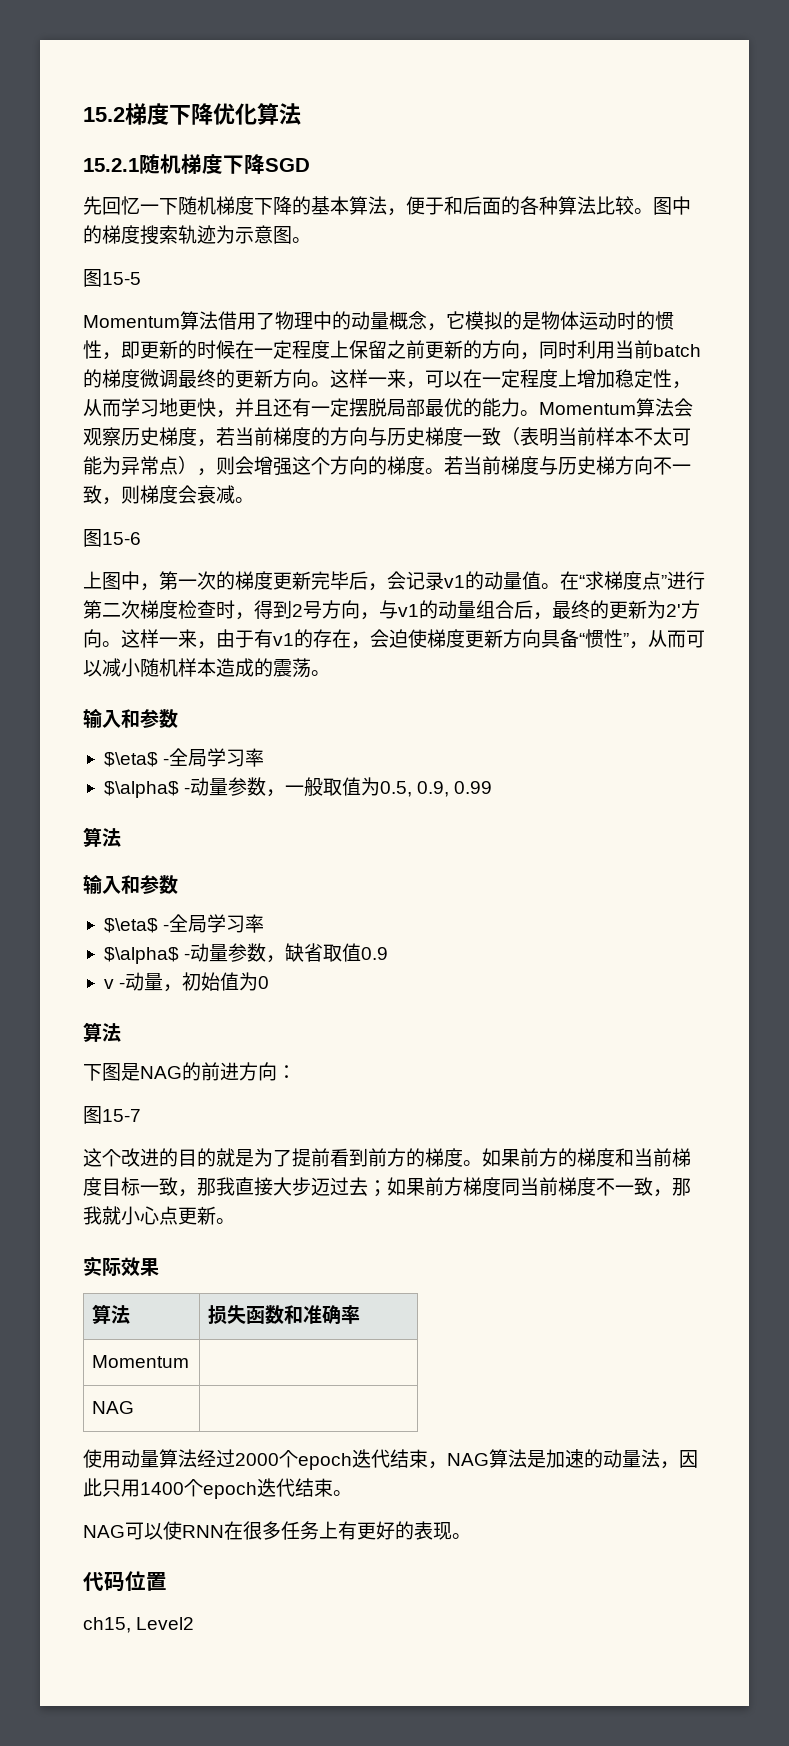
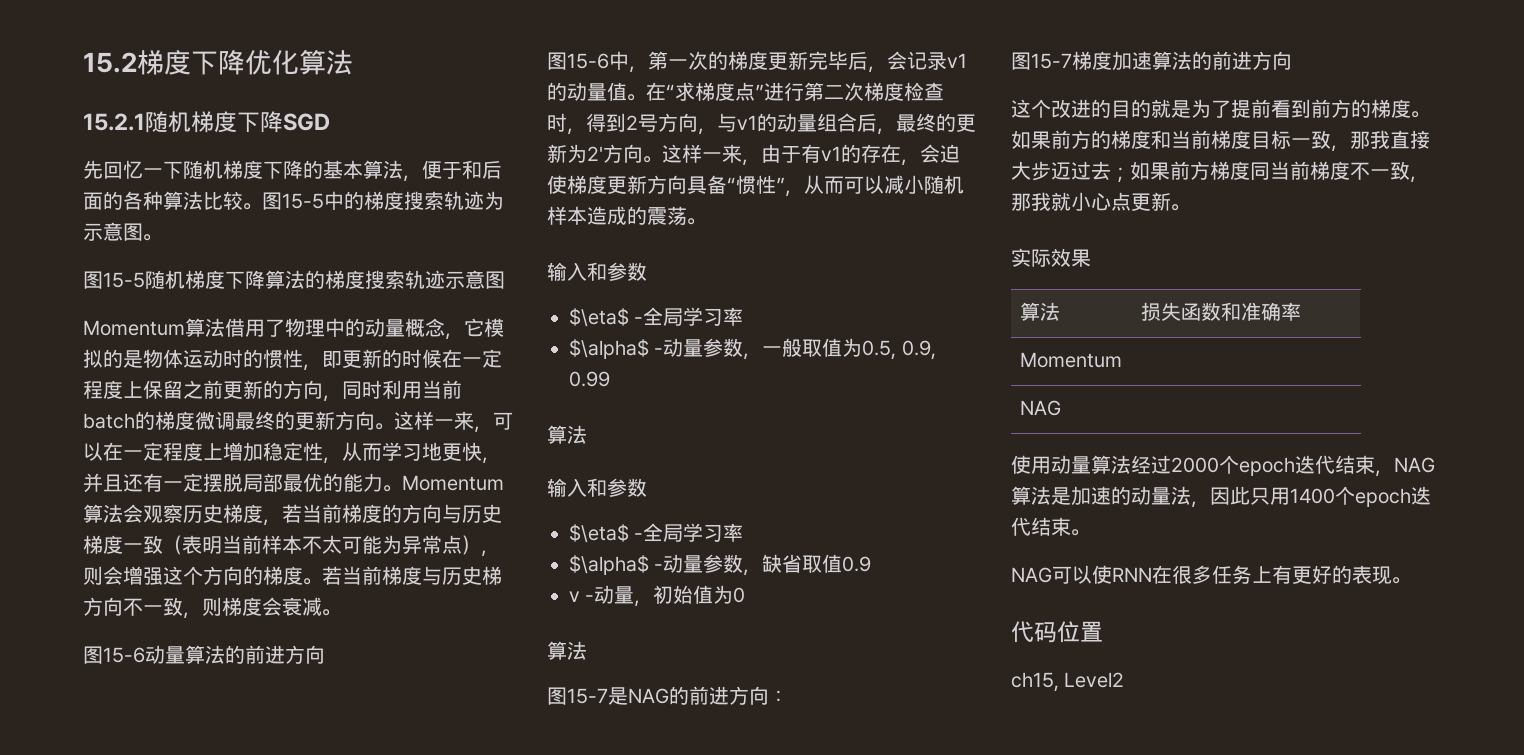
- 图中的梯度搜索轨迹为示意图。
+ 图15-5中的梯度搜索轨迹为示意图。
- 图15-5
+ 图15-5随机梯度下降算法的梯度搜索轨迹示意图
- 图15-6
- 上图中，第一次的梯度更新完毕后，会记录v1的动量值。
+ 图15-6动量算法的前进方向
+ 图15-6中，第一次的梯度更新完毕后，会记录v1的动量值。
- 下图是NAG的前进方向：
+ 图15-7是NAG的前进方向：
- 图15-7
+ 图15-7梯度加速算法的前进方向

